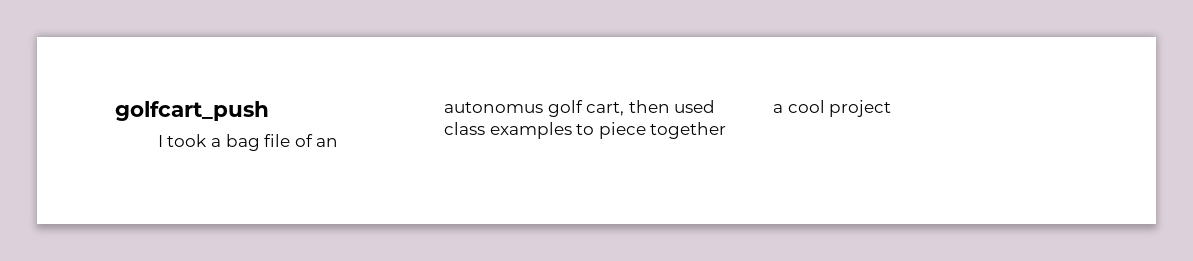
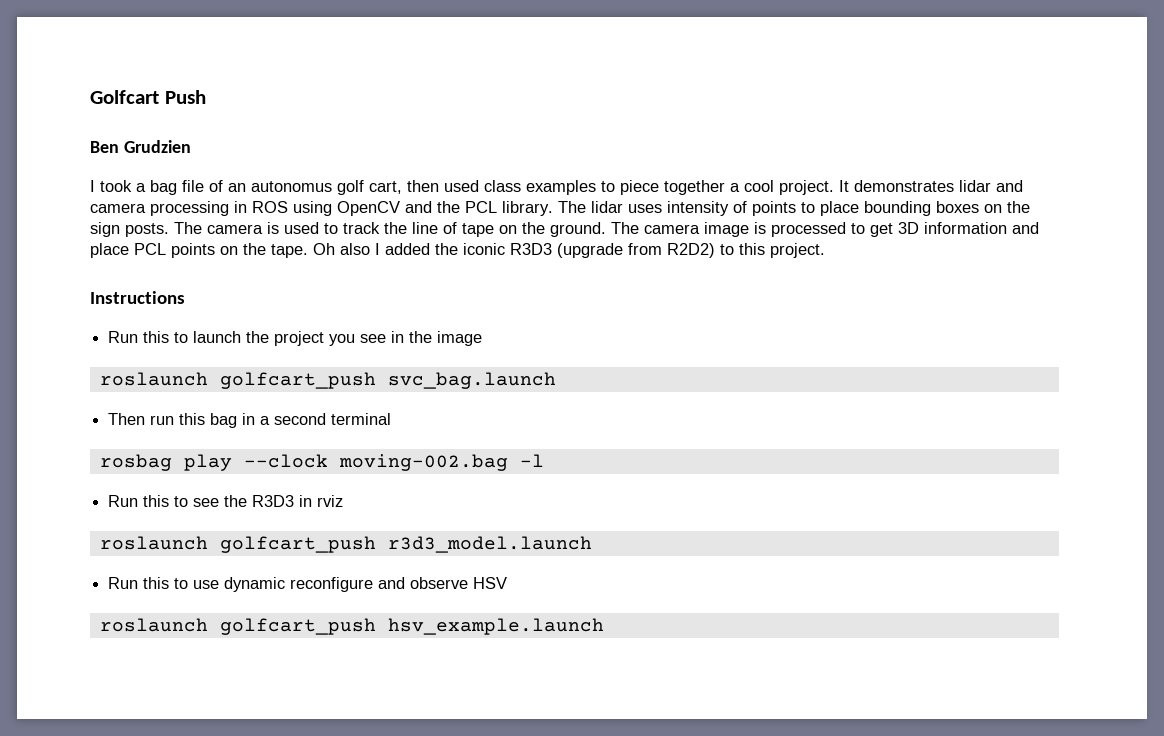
- golfcart_push
+ Golfcart Push
+ Ben Grudzien
- I took a bag file of an autonomus golf cart, then used class examples to piece together a cool project
+ I took a bag file of an autonomus golf cart, then used class examples to piece together a cool project. It demonstrates lidar and camera processing in ROS using OpenCV and the PCL library. The lidar uses intensity of points to place bounding boxes on the sign posts. The camera is used to track the line of tape on the ground. The camera image is processed to get 3D information and place PCL points on the tape. Oh also I added the iconic R3D3 (upgrade from R2D2) to this project.
+ Instructions
+ Run this to launch the project you see in the image
+ roslaunch golfcart_push svc_bag.launch
+ Then run this bag in a second terminal
+ rosbag play --clock moving-002.bag -l
+ Run this to see the R3D3 in rviz
+ roslaunch golfcart_push r3d3_model.launch
+ Run this to use dynamic reconfigure and observe HSV
+ roslaunch golfcart_push hsv_example.launch

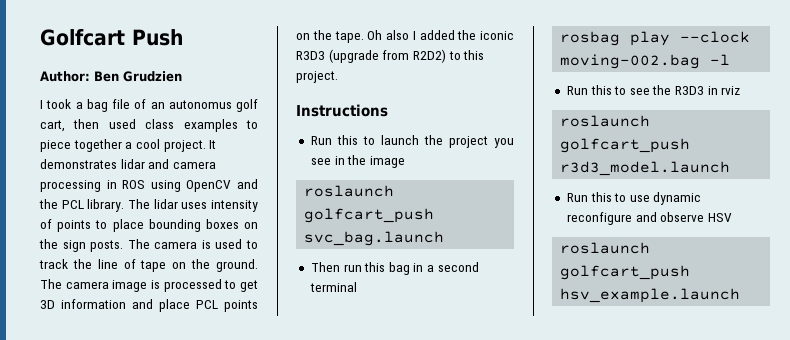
- Ben Grudzien
+ Author: Ben Grudzien

